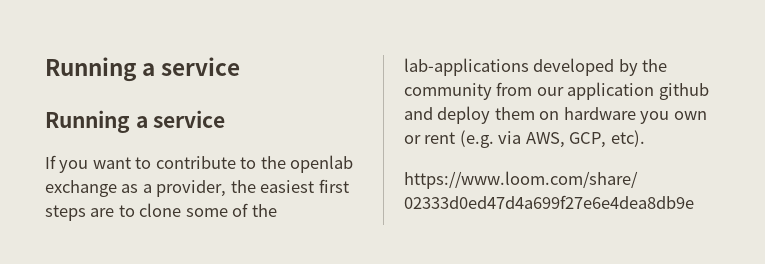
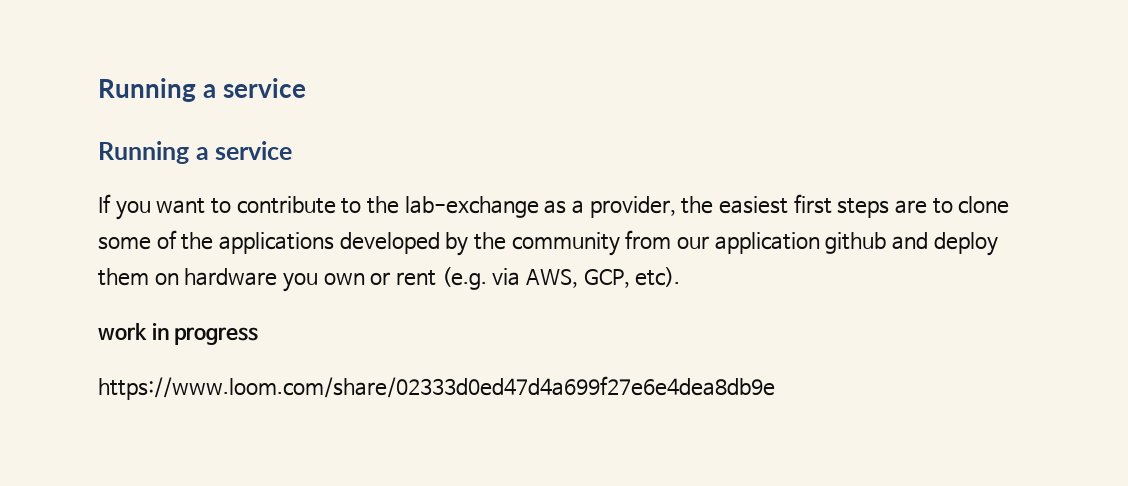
- If you want to contribute to the openlab exchange as a provider, the easiest first steps are to clone some of the lab-applications developed by the community from our application github and deploy them on hardware you own or rent (e.g. via AWS, GCP, etc).
+ If you want to contribute to the lab-exchange as a provider, the easiest first steps are to clone some of the applications developed by the community from our application github and deploy them on hardware you own or rent (e.g. via AWS, GCP, etc).
+ work in progress

